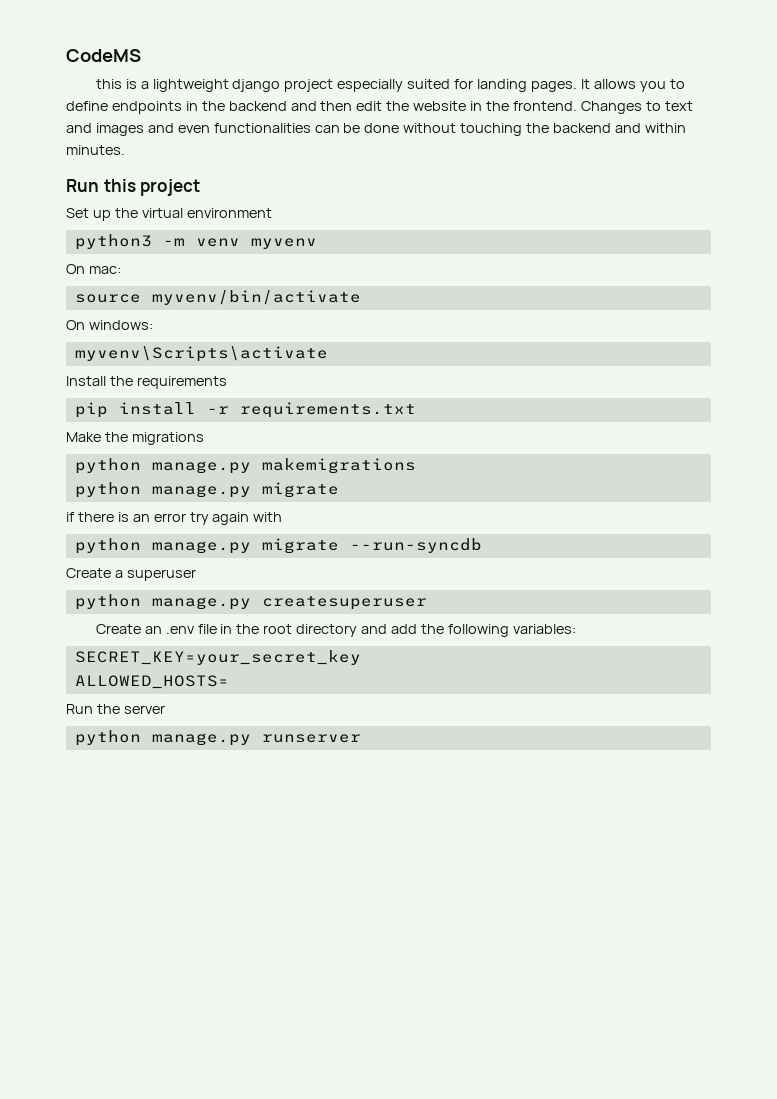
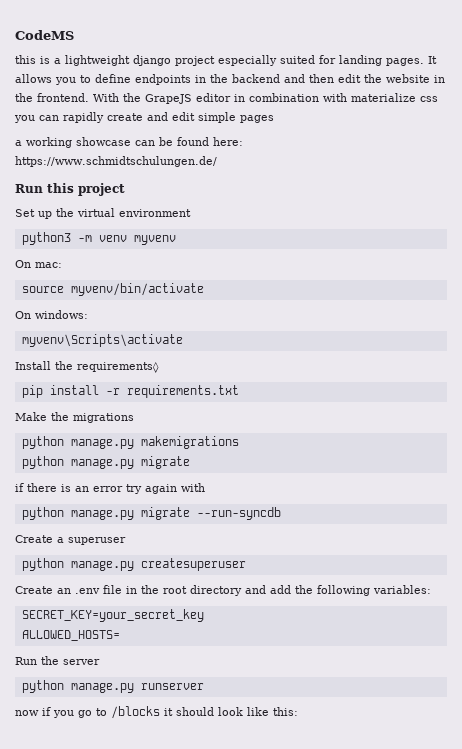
- Changes to text and images and even functionalities can be done without touching the backend and within minutes.
+ With the GrapeJS editor in combination with materialize css you can rapidly create and edit simple pages
+ a working showcase can be found here: https://www.schmidtschulungen.de/
- Install the requirements
+ Install the requirements◊
+ now if you go to /blocks it should look like this:

